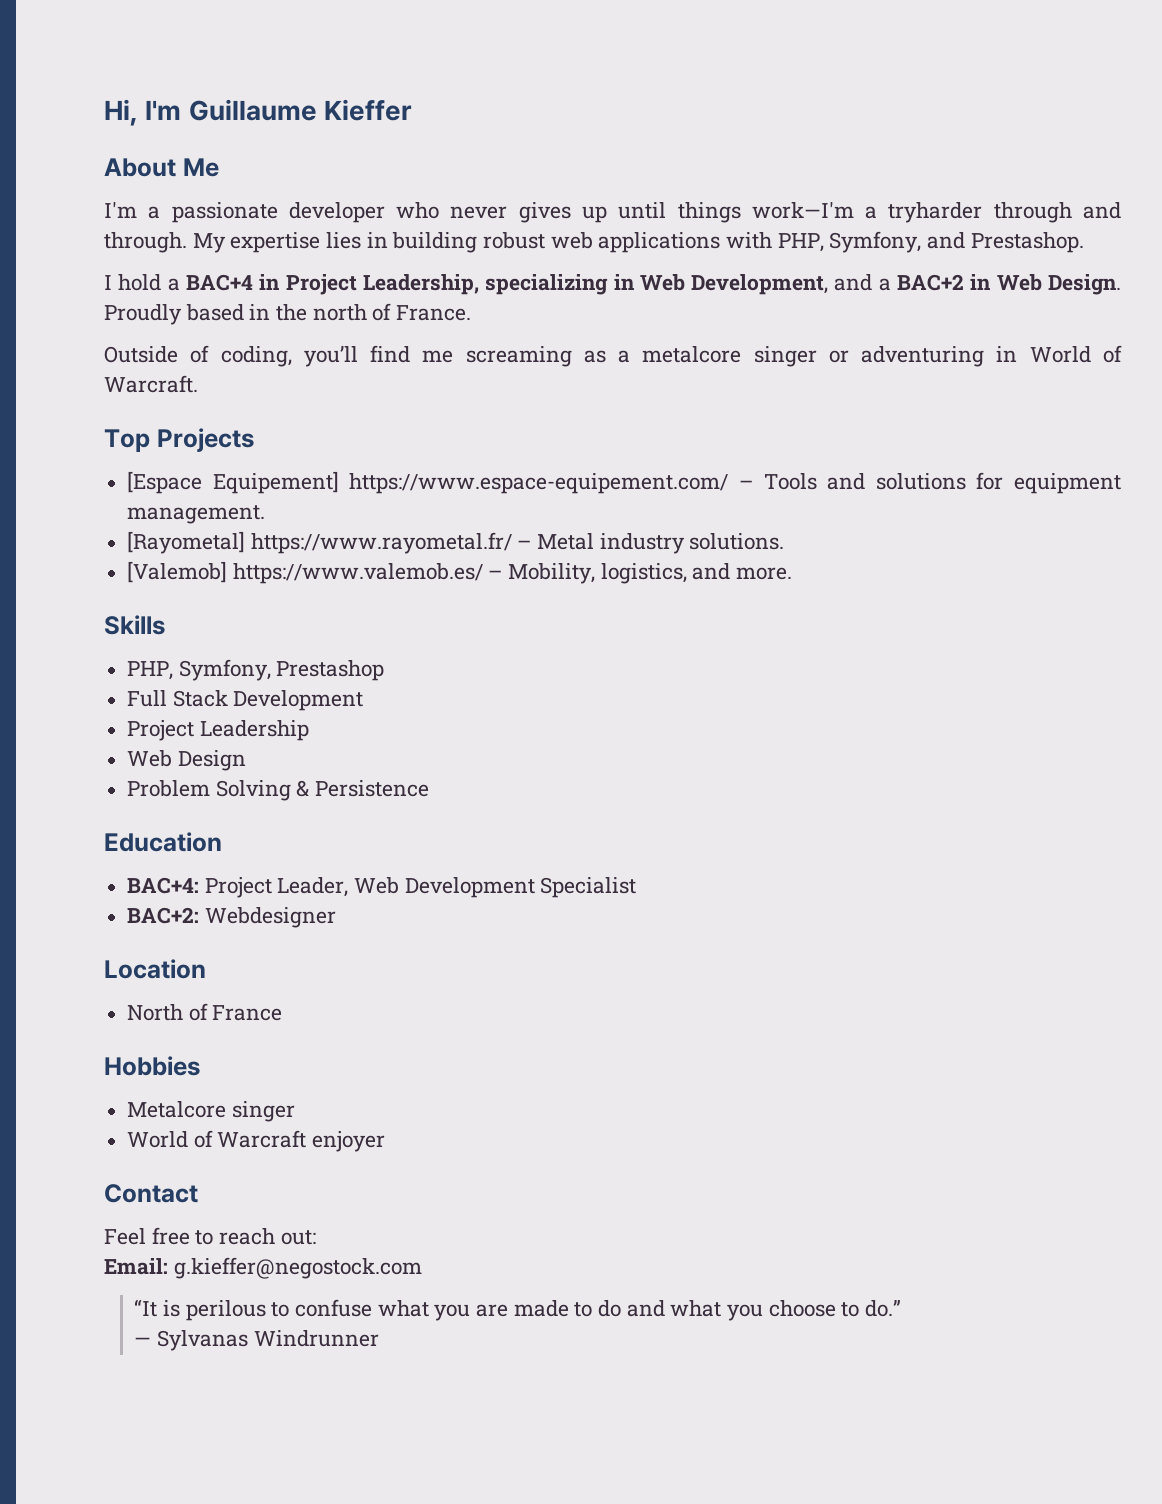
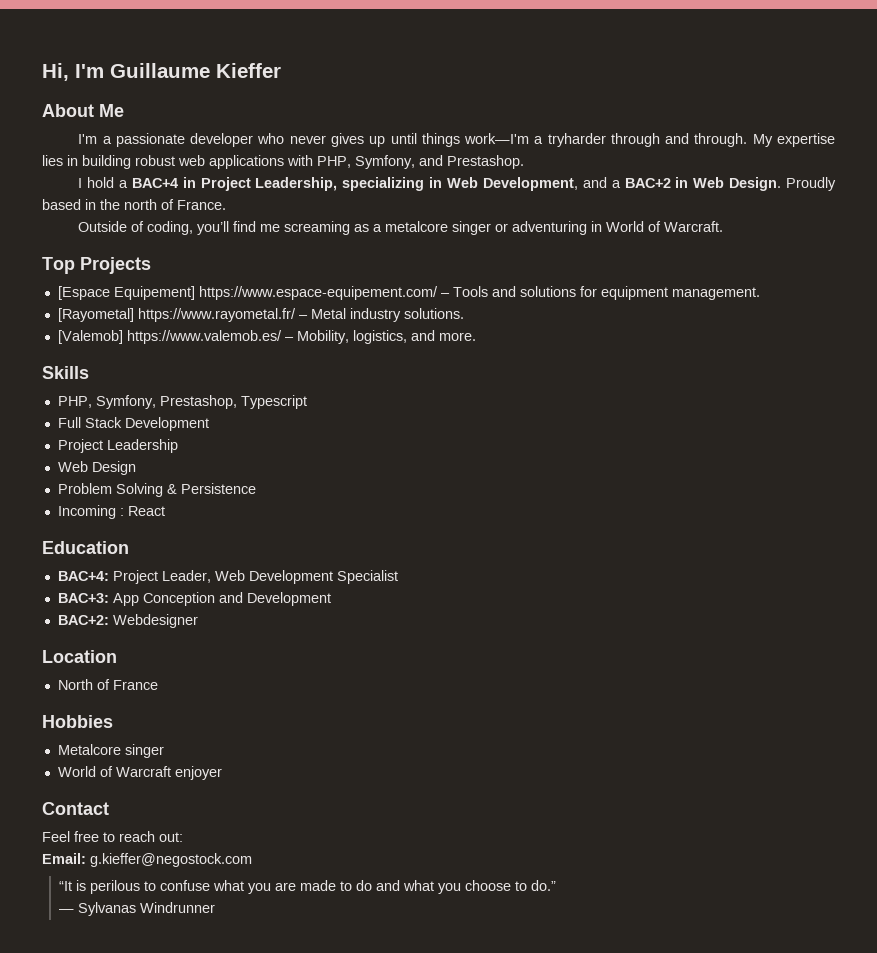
- PHP, Symfony, Prestashop
+ PHP, Symfony, Prestashop, Typescript
+ Incoming : React
+ BAC+3: App Conception and Development

